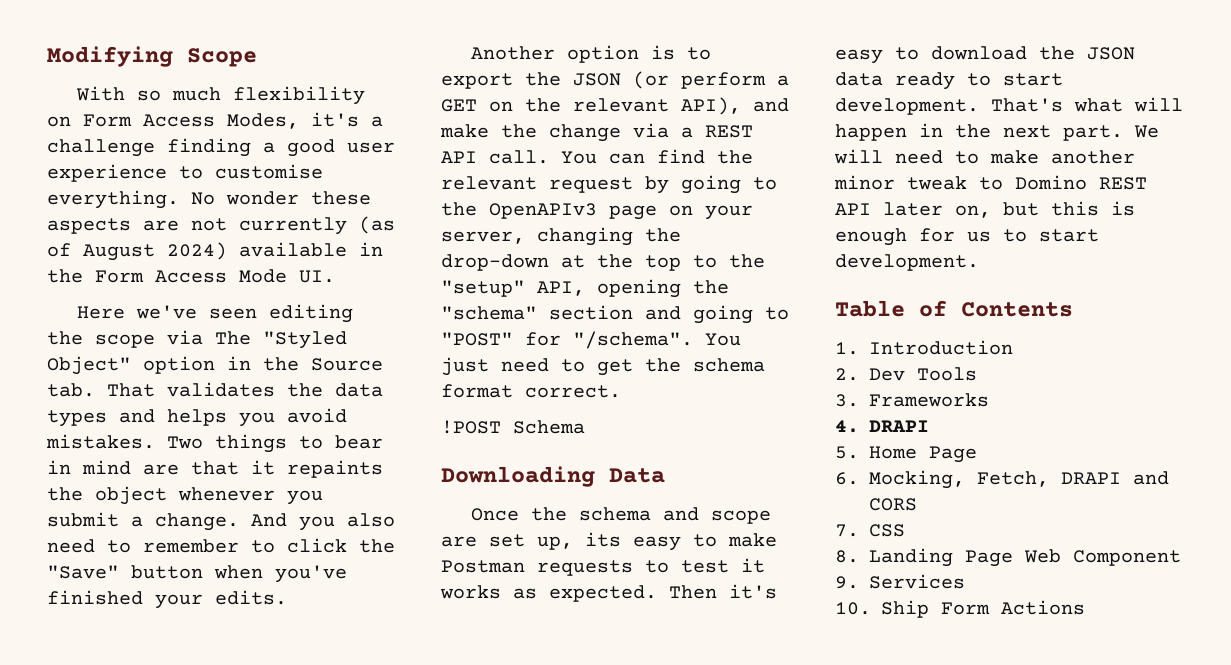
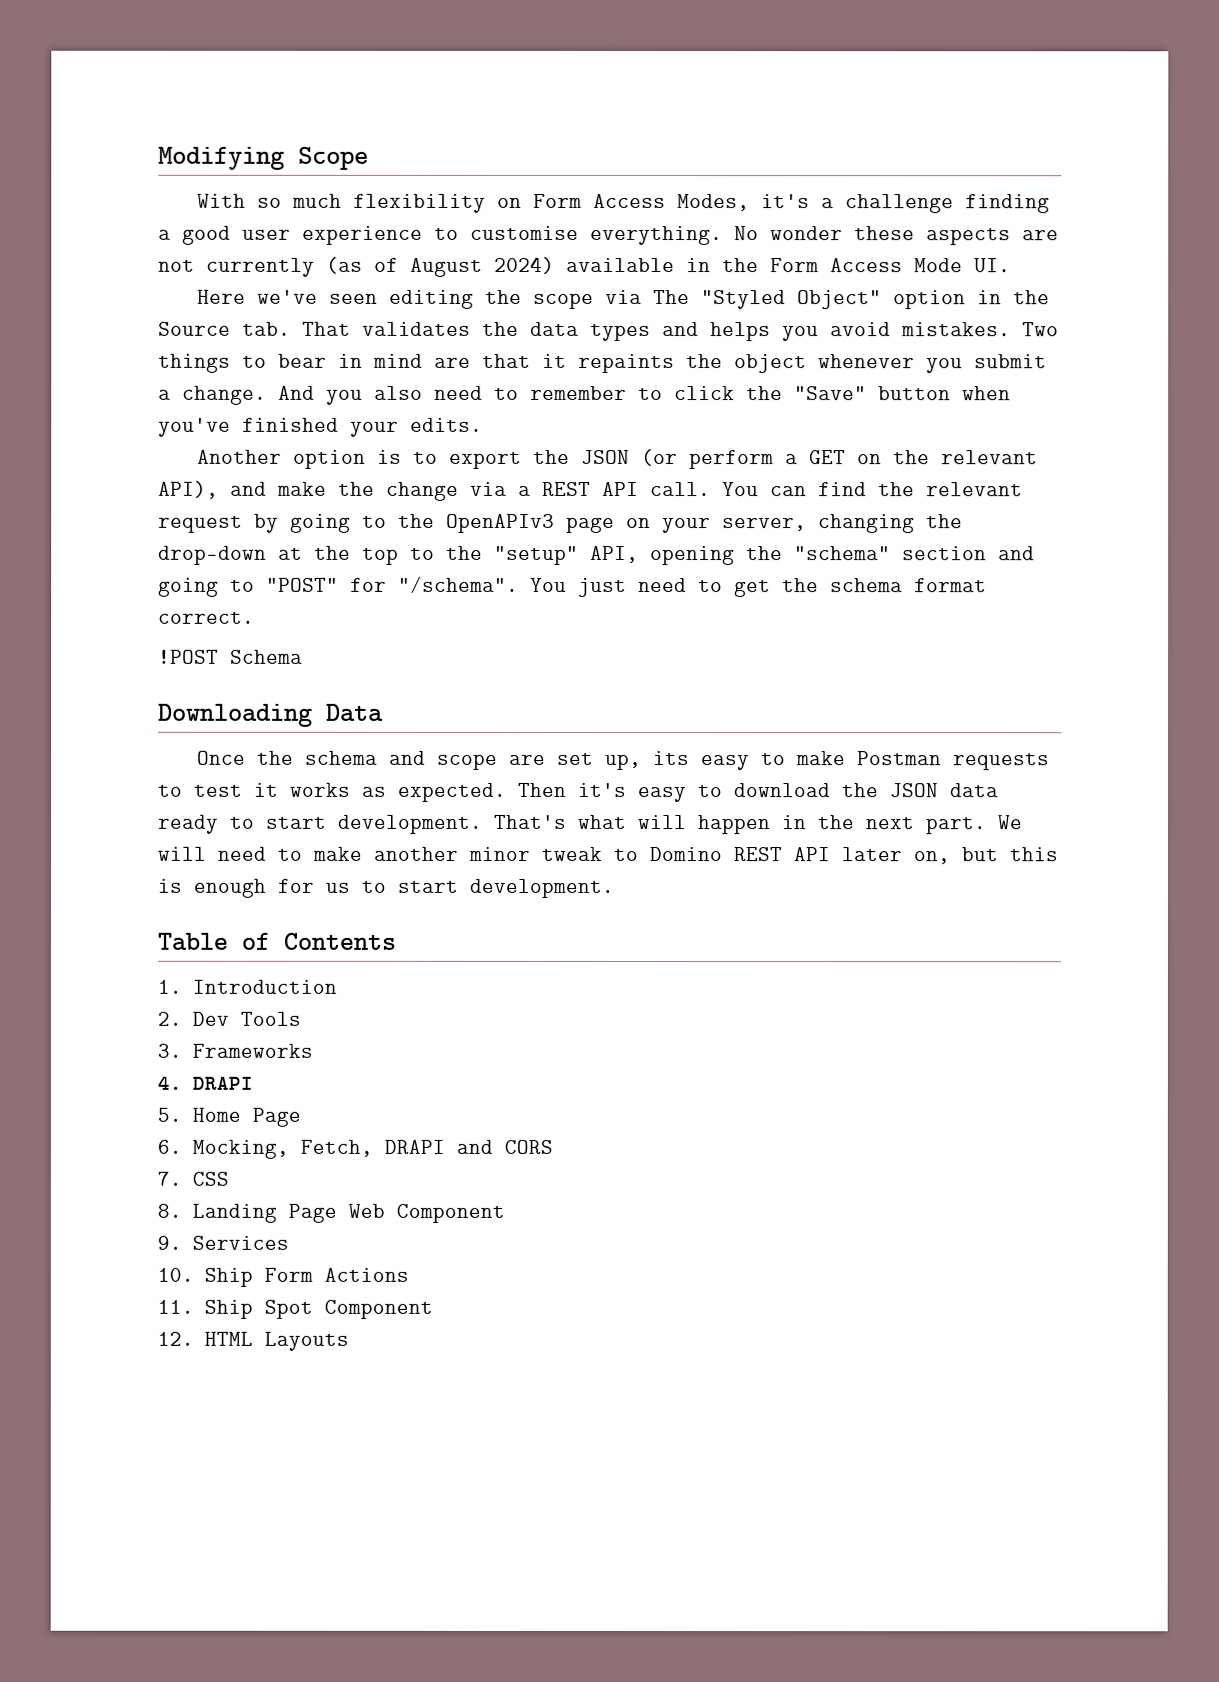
+ 11. Ship Spot Component
+ 12. HTML Layouts

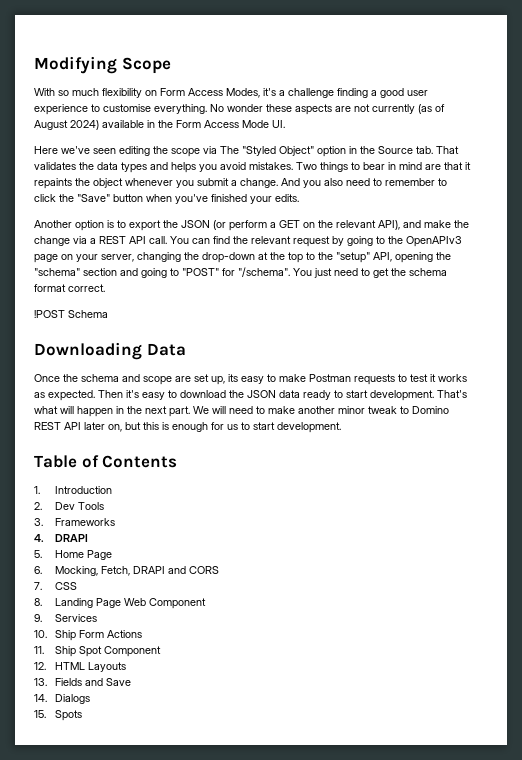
+ 13. Fields and Save
+ 14. Dialogs
+ 15. Spots

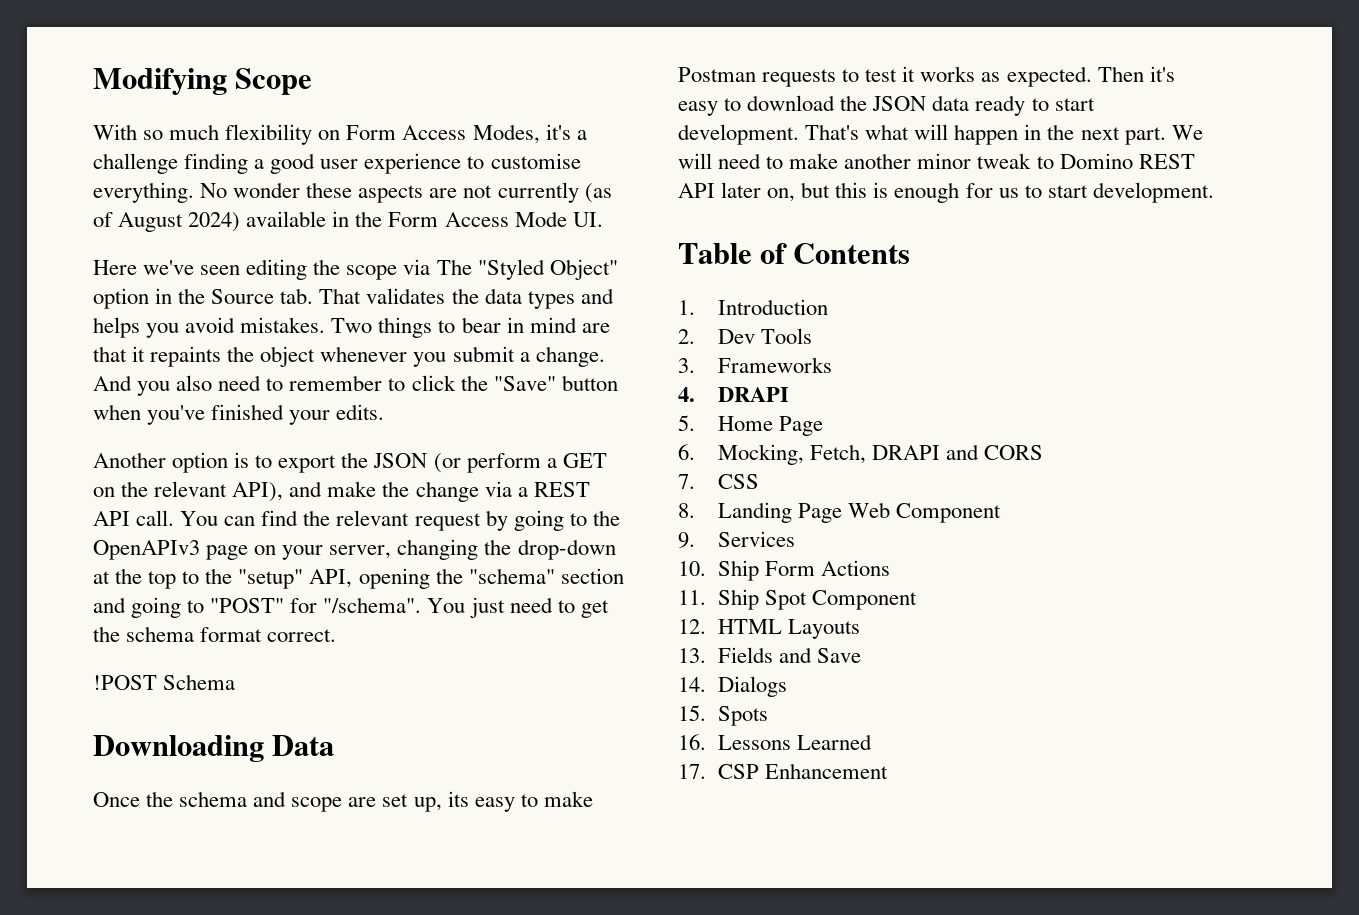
+ 16. Lessons Learned
+ 17. CSP Enhancement

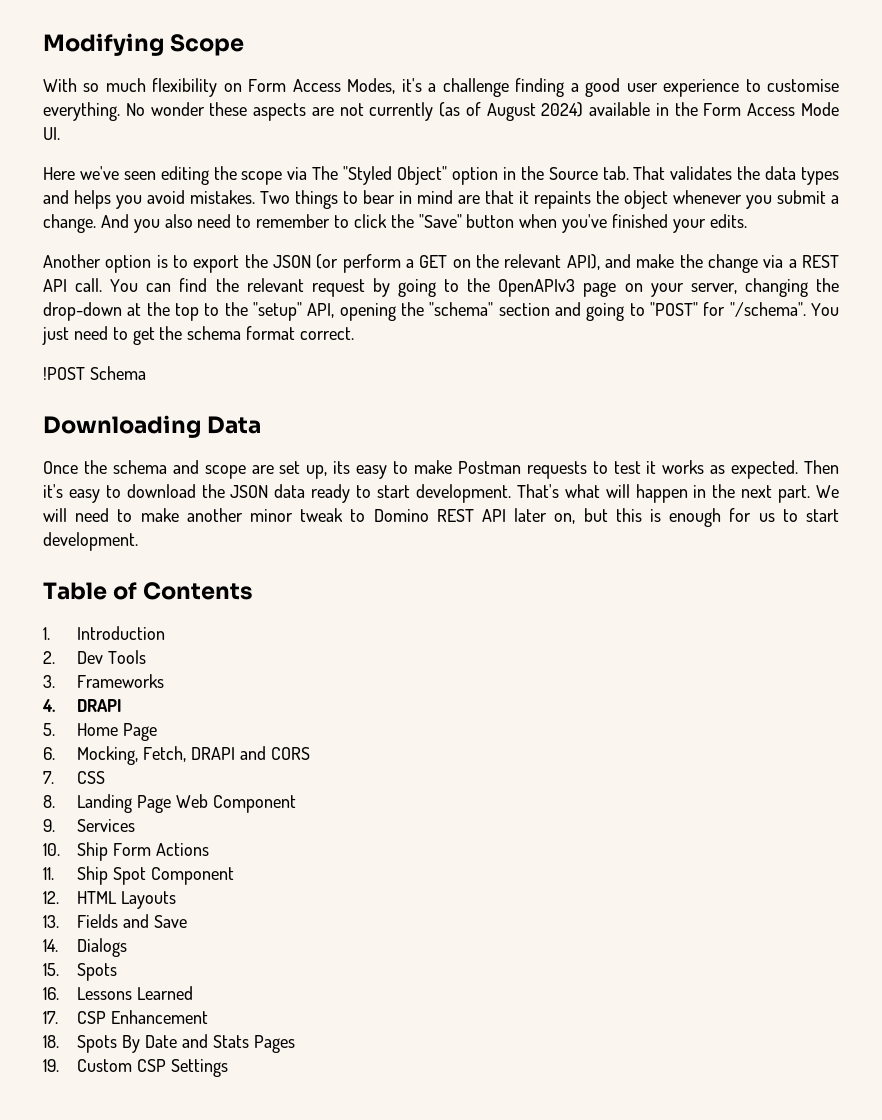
+ 18. Spots By Date and Stats Pages
+ 19. Custom CSP Settings

